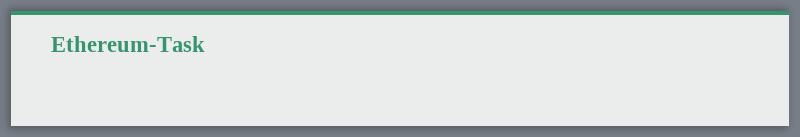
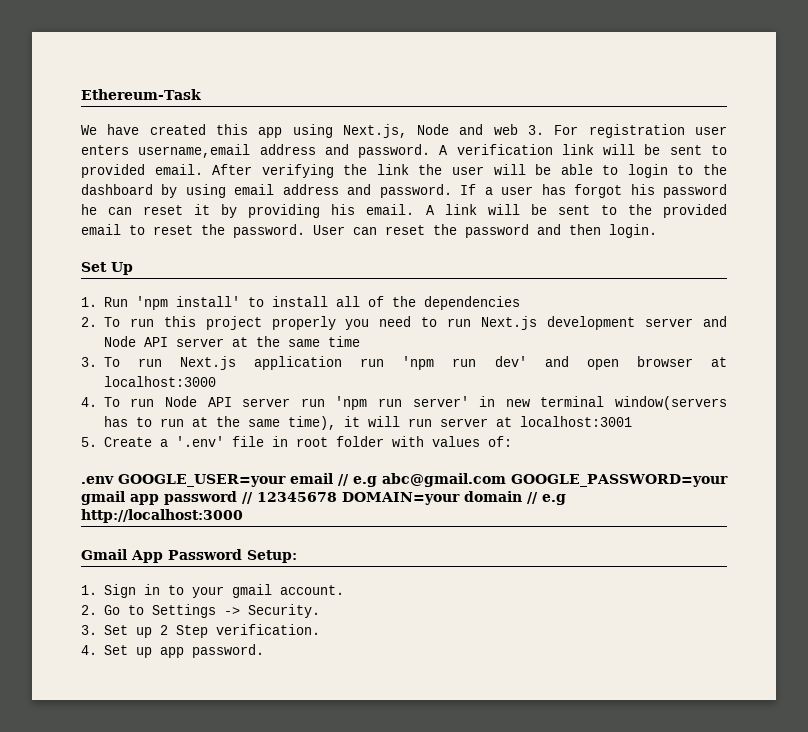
+ We have created this app using Next.js, Node and web 3. For registration user enters username,email address and password. A verification link will be sent to provided email. After verifying the link the user will be able to login to the dashboard by using email address and password. If a user has forgot his password he can reset it by providing his email. A link will be sent to the provided email to reset the password. User can reset the password and then login.
+ Set Up
+ 1. Run 'npm install' to install all of the dependencies
+ 2. To run this project properly you need to run Next.js development server and Node API server at the same time
+ 3. To run Next.js application run 'npm run dev' and open browser at localhost:3000
+ 4. To run Node API server run 'npm run server' in new terminal window(servers has to run at the same time), it will run server at localhost:3001
+ 5. Create a '.env' file in root folder with values of:
+ .env GOOGLE_USER=your email // e.g abc@gmail.com GOOGLE_PASSWORD=your gmail app password // 12345678 DOMAIN=your domain // e.g http://localhost:3000
+ Gmail App Password Setup:
+ 1. Sign in to your gmail account.
+ 2. Go to Settings -> Security.
+ 3. Set up 2 Step verification.
+ 4. Set up app password.

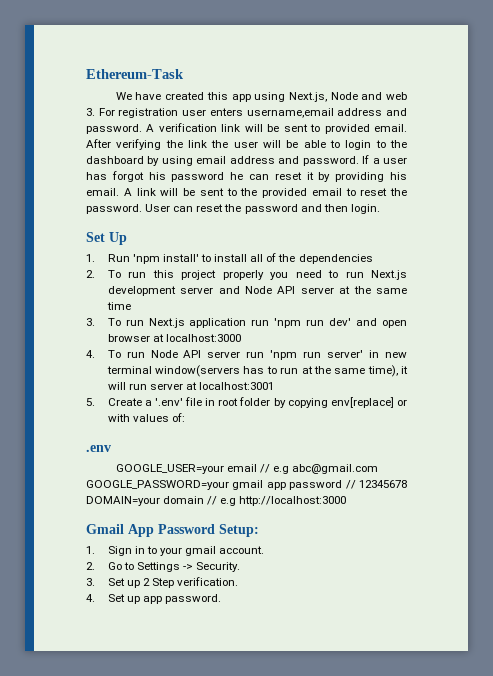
- 5. Create a '.env' file in root folder with values of:
+ 5. Create a '.env' file in root folder by copying env[replace] or with values of:
- .env GOOGLE_USER=your email // e.g abc@gmail.com GOOGLE_PASSWORD=your gmail app password // 12345678 DOMAIN=your domain // e.g http://localhost:3000
+ .env
+ GOOGLE_USER=your email // e.g abc@gmail.com GOOGLE_PASSWORD=your gmail app password // 12345678 DOMAIN=your domain // e.g http://localhost:3000

